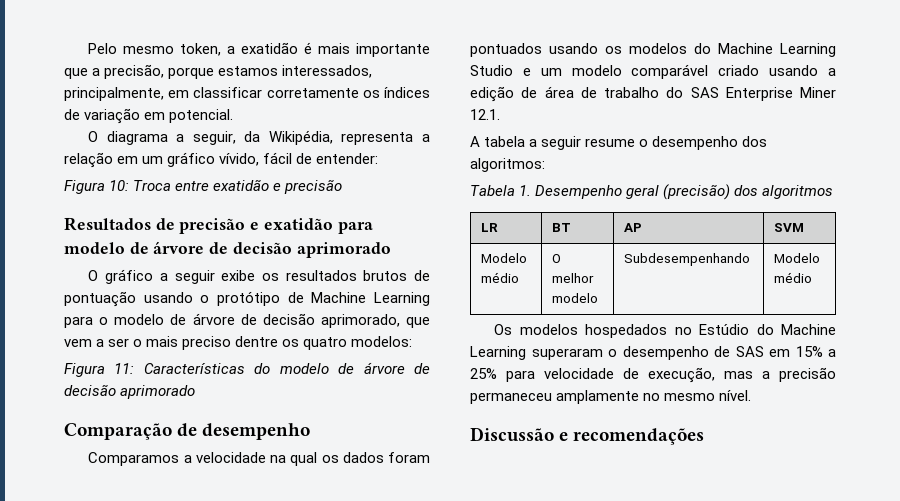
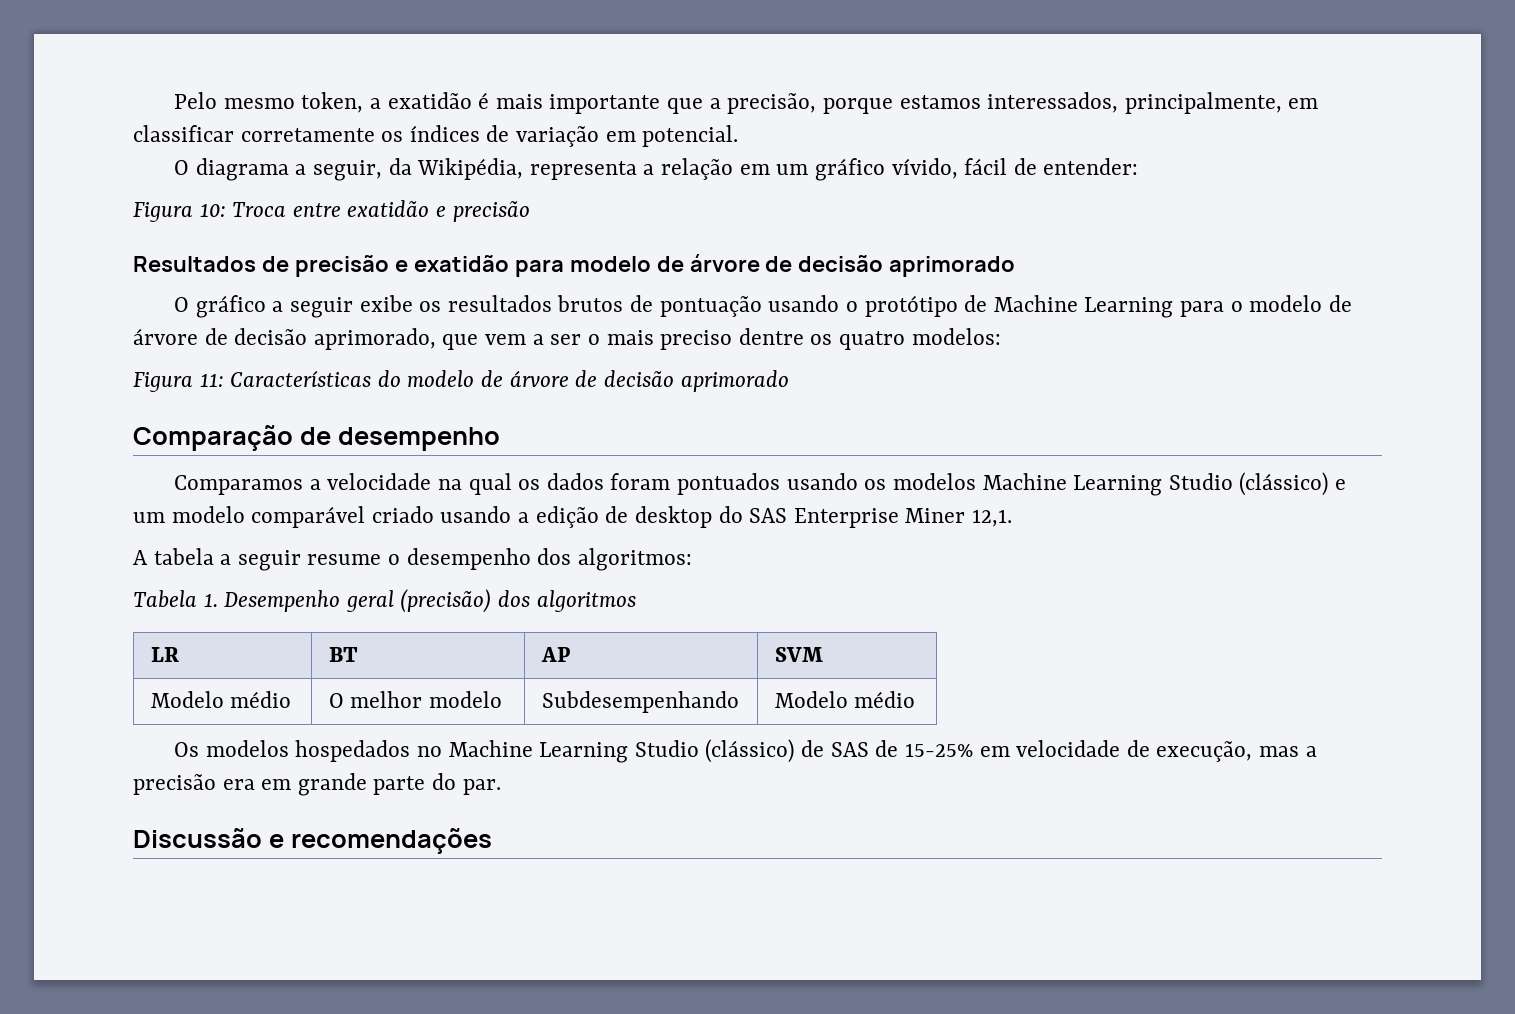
- Comparamos a velocidade na qual os dados foram pontuados usando os modelos do Machine Learning Studio e um modelo comparável criado usando a edição de área de trabalho do SAS Enterprise Miner 12.1.
+ Comparamos a velocidade na qual os dados foram pontuados usando os modelos Machine Learning Studio (clássico) e um modelo comparável criado usando a edição de desktop do SAS Enterprise Miner 12,1.
- Os modelos hospedados no Estúdio do Machine Learning superaram o desempenho de SAS em 15% a 25% para velocidade de execução, mas a precisão permaneceu amplamente no mesmo nível.
+ Os modelos hospedados no Machine Learning Studio (clássico) de SAS de 15-25% em velocidade de execução, mas a precisão era em grande parte do par.

